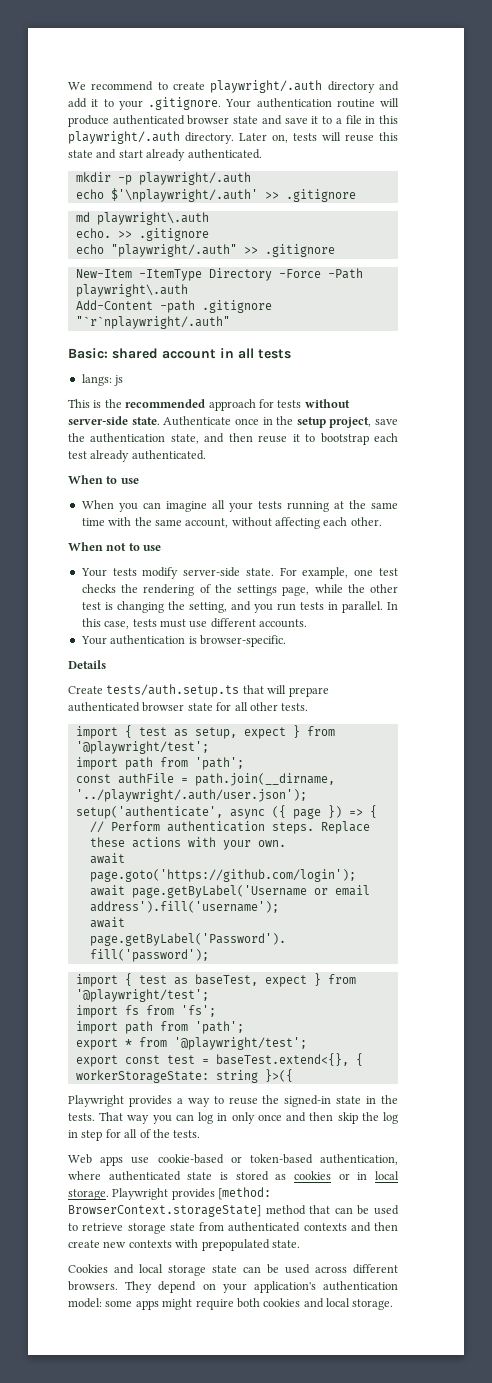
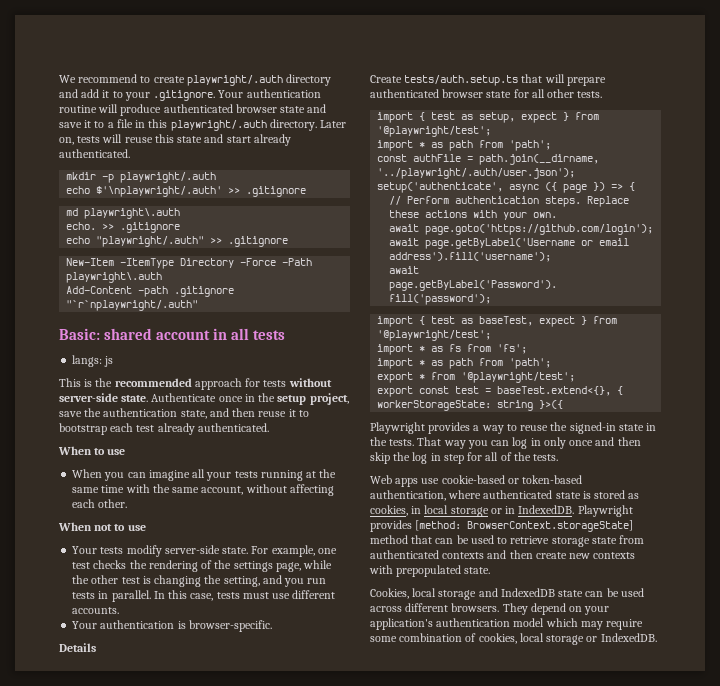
  import { test as setup, expect } from '@playwright/test';
- import path from 'path';
+ import * as path from 'path';
- import fs from 'fs';
- import path from 'path';
+ import * as fs from 'fs';
+ import * as path from 'path';
- Web apps use cookie-based or token-based authentication, where authenticated state is stored as cookies or in local storage.
+ Web apps use cookie-based or token-based authentication, where authenticated state is stored as cookies, in local storage or in IndexedDB.
- Cookies and local storage state can be used across different browsers.
+ Cookies, local storage and IndexedDB state can be used across different browsers.
- They depend on your application's authentication model: some apps might require both cookies and local storage.
+ They depend on your application's authentication model which may require some combination of cookies, local storage or IndexedDB.

